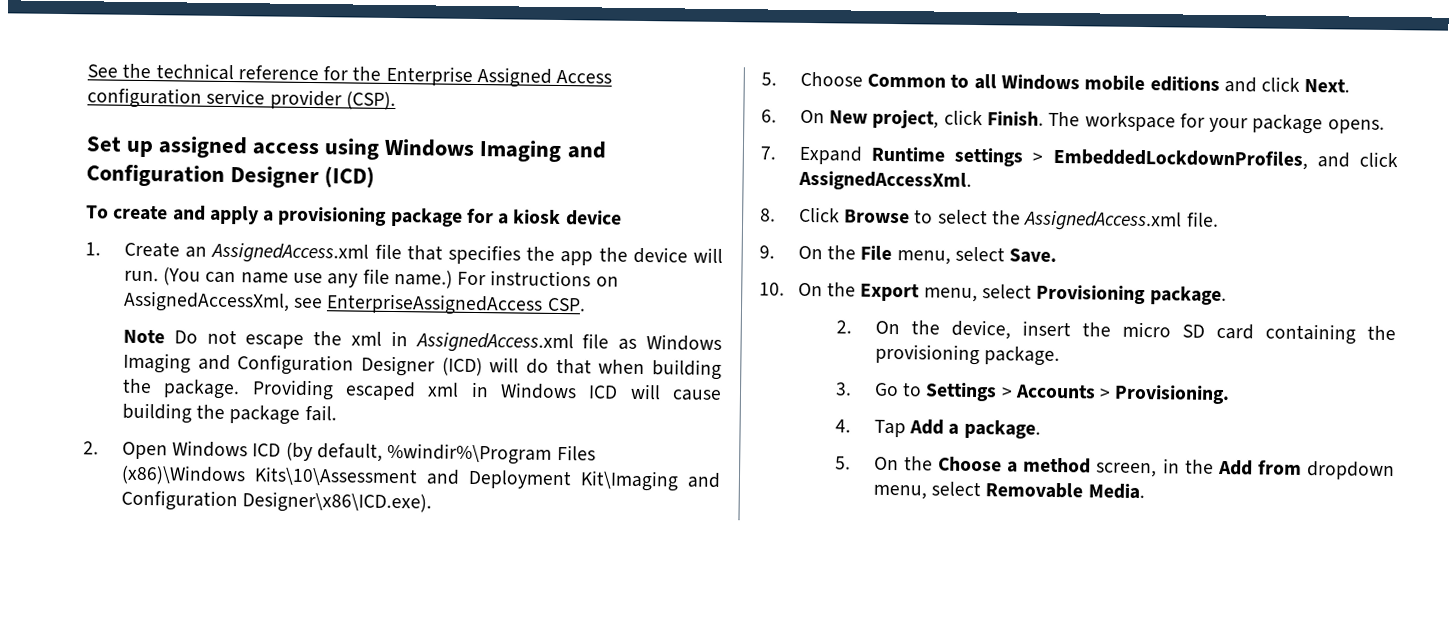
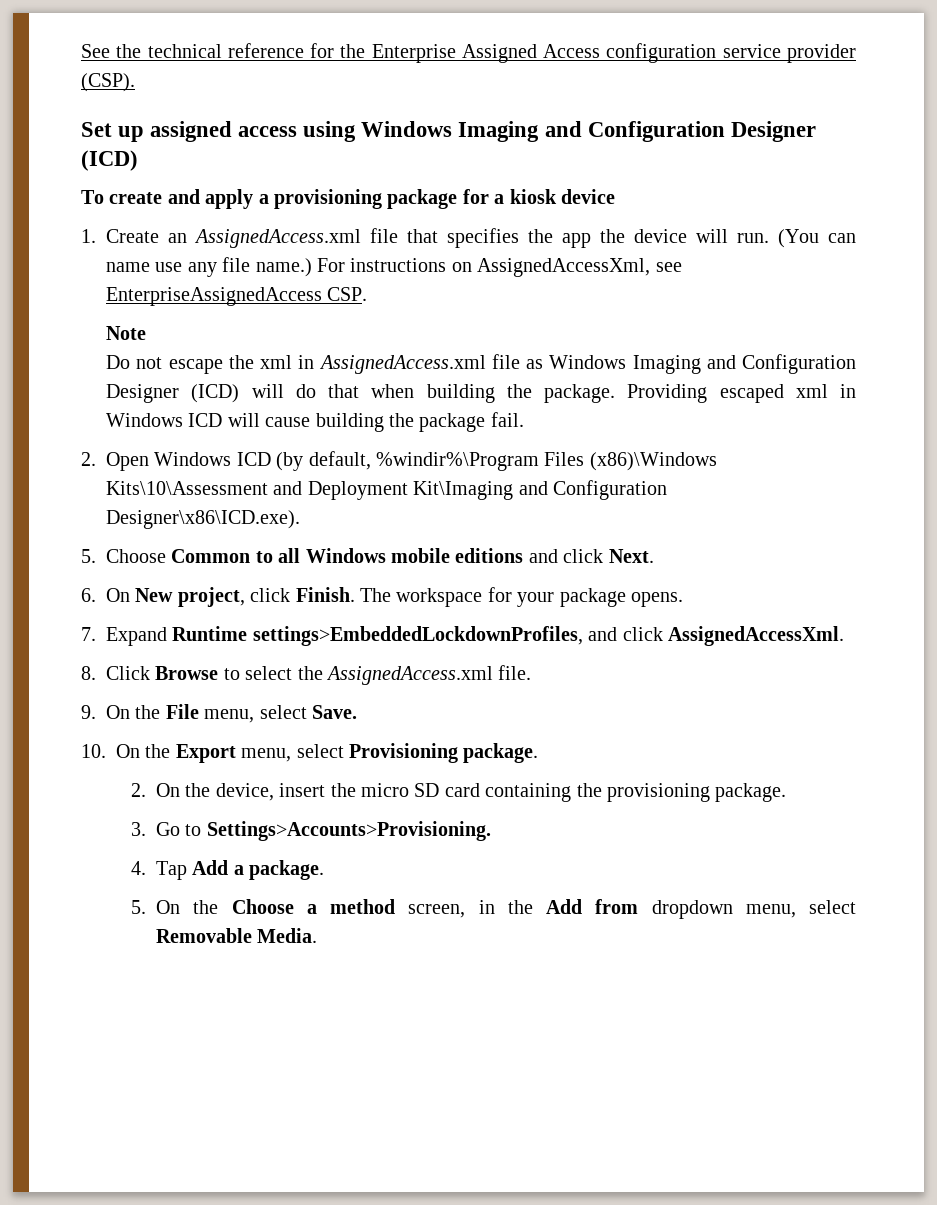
- Note Do not escape the xml in AssignedAccess.xml file as Windows Imaging and Configuration Designer (ICD) will do that when building the package.
+ Note
+ Do not escape the xml in AssignedAccess.xml file as Windows Imaging and Configuration Designer (ICD) will do that when building the package.
- 7. Expand Runtime settings > EmbeddedLockdownProfiles, and click AssignedAccessXml.
+ 7. Expand Runtime settings>EmbeddedLockdownProfiles, and click AssignedAccessXml.
- 3. Go to Settings > Accounts > Provisioning.
+ 3. Go to Settings>Accounts>Provisioning.

